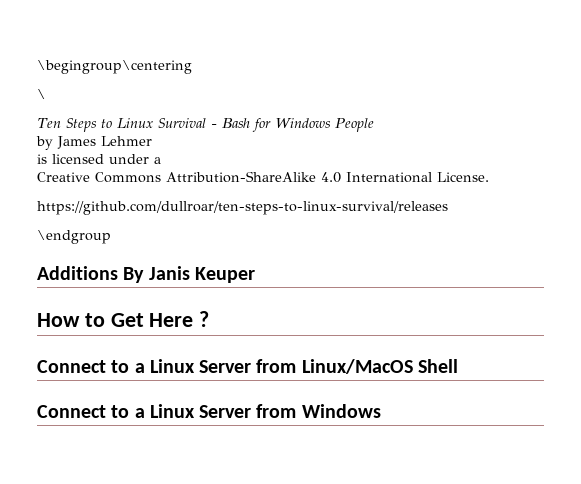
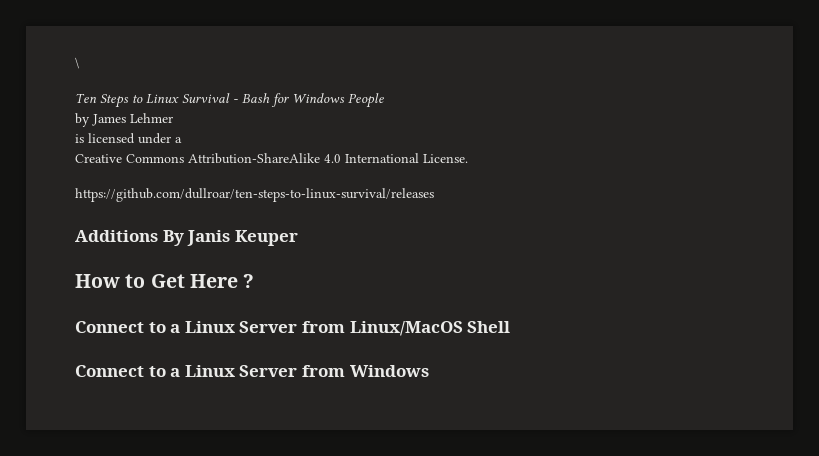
- \begingroup\centering
- \endgroup

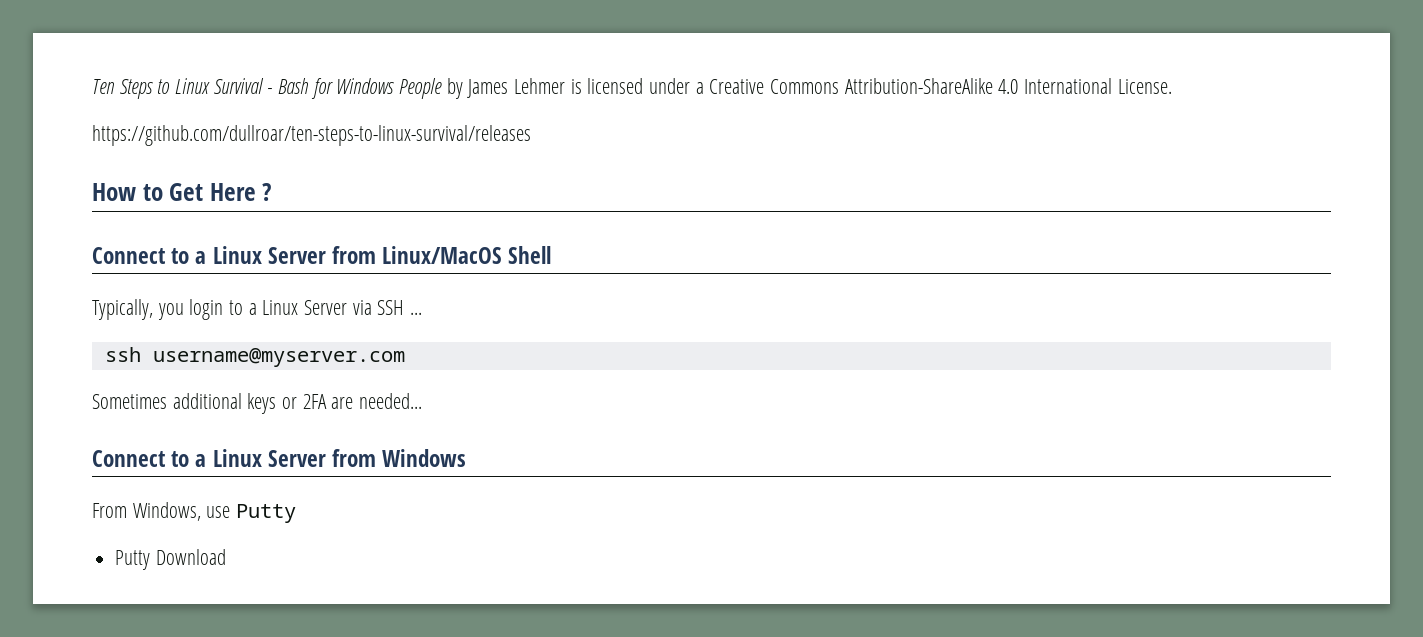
- \
- Ten Steps to Linux Survival - Bash for Windows People
- by James Lehmer
- is licensed under a
- Creative Commons Attribution-ShareAlike 4.0 International License.
+ Ten Steps to Linux Survival - Bash for Windows People by James Lehmer is licensed under a Creative Commons Attribution-ShareAlike 4.0 International License.
- Additions By Janis Keuper
+ Typically, you login to a Linux Server via SSH ...
+ ssh username@myserver.com
+ Sometimes additional keys or 2FA are needed...
+ From Windows, use Putty
+ Putty Download

